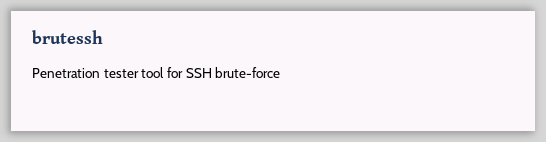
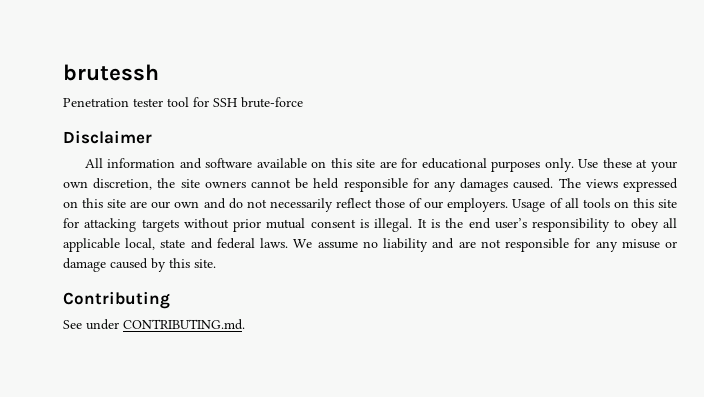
+ Disclaimer
+ All information and software available on this site are for educational purposes only. Use these at your own discretion, the site owners cannot be held responsible for any damages caused. The views expressed on this site are our own and do not necessarily reflect those of our employers. Usage of all tools on this site for attacking targets without prior mutual consent is illegal. It is the end user’s responsibility to obey all applicable local, state and federal laws. We assume no liability and are not responsible for any misuse or damage caused by this site.
+ Contributing
+ See under CONTRIBUTING.md.

